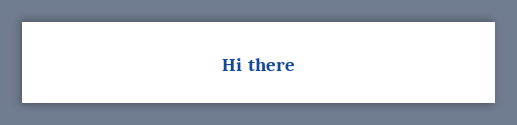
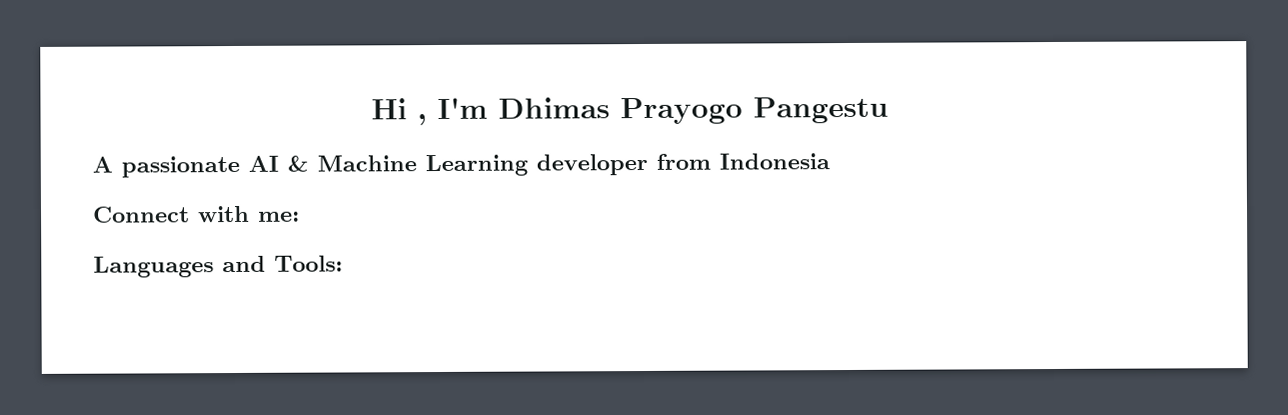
- Hi there
+ Hi , I'm Dhimas Prayogo Pangestu
+ A passionate AI & Machine Learning developer from Indonesia
+ Connect with me:
+ Languages and Tools:

